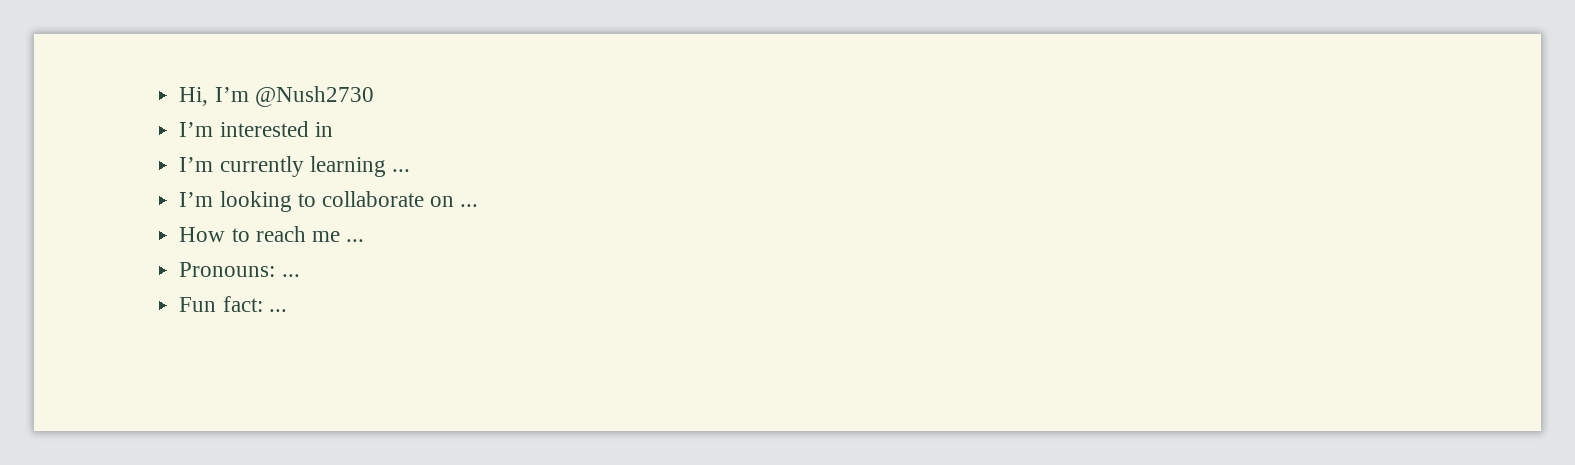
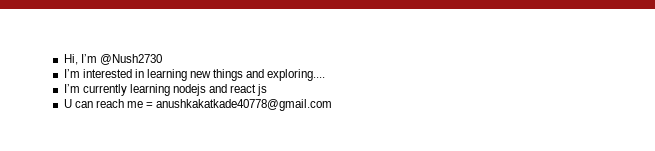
- I’m interested in
- I’m currently learning ...
- I’m looking to collaborate on ...
- How to reach me ...
- Pronouns: ...
- Fun fact: ...
+ I’m interested in learning new things and exploring....
+ I’m currently learning nodejs and react js
+ U can reach me = anushkakatkade40778@gmail.com

